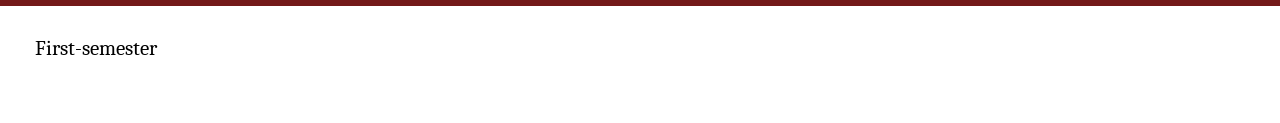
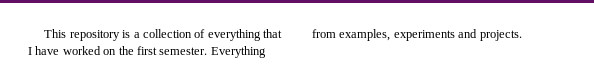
- First-semester
+ This repository is a collection of everything that I have worked on the first semester. Everything from examples, experiments and projects.

